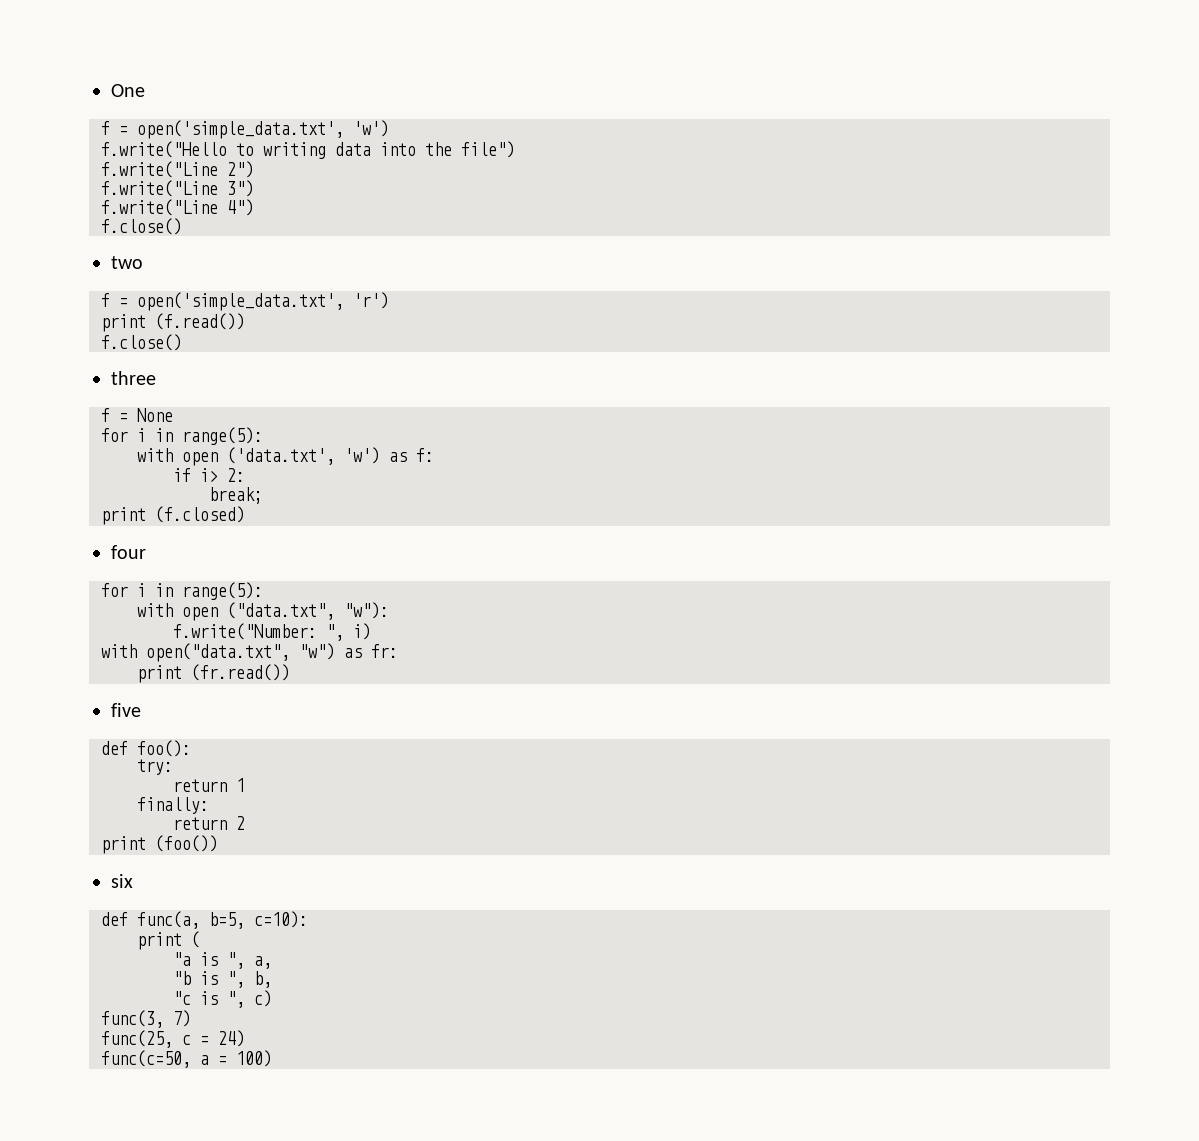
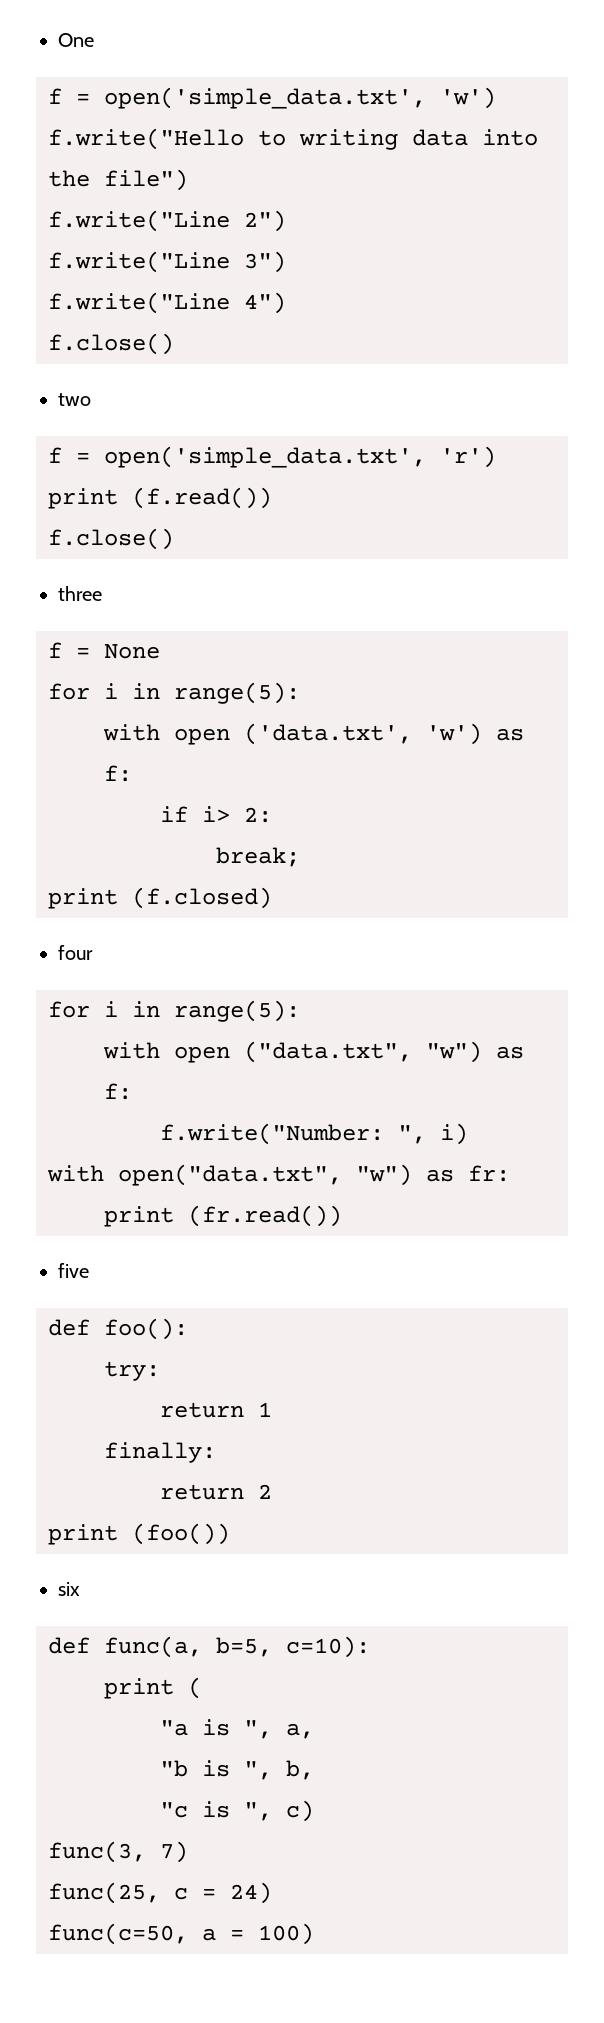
- with open ("data.txt", "w"):
+ with open ("data.txt", "w") as f:

